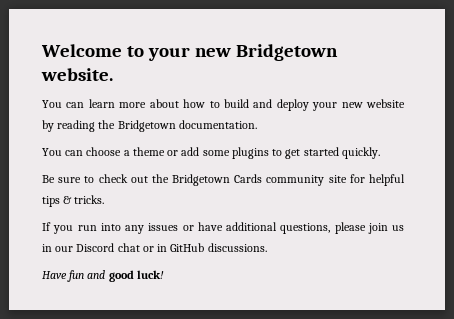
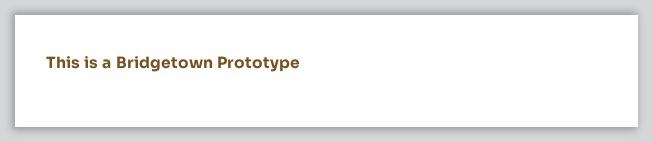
- Welcome to your new Bridgetown website.
- You can learn more about how to build and deploy your new website by reading the Bridgetown documentation.
- You can choose a theme or add some plugins to get started quickly.
- Be sure to check out the Bridgetown Cards community site for helpful tips & tricks.
- If you run into any issues or have additional questions, please join us in our Discord chat or in GitHub discussions.
- Have fun and good luck!
+ This is a Bridgetown Prototype

